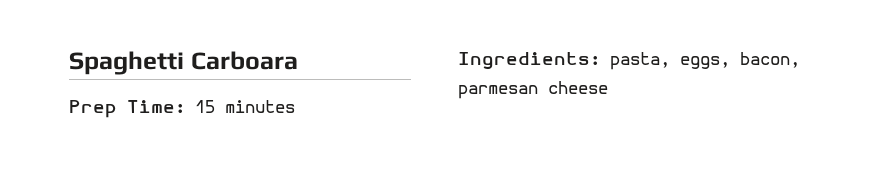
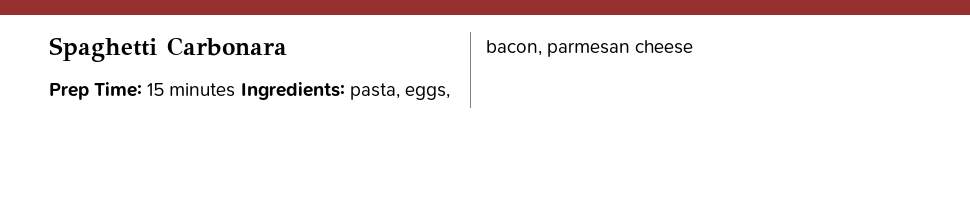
- Spaghetti Carboara
+ Spaghetti Carbonara

